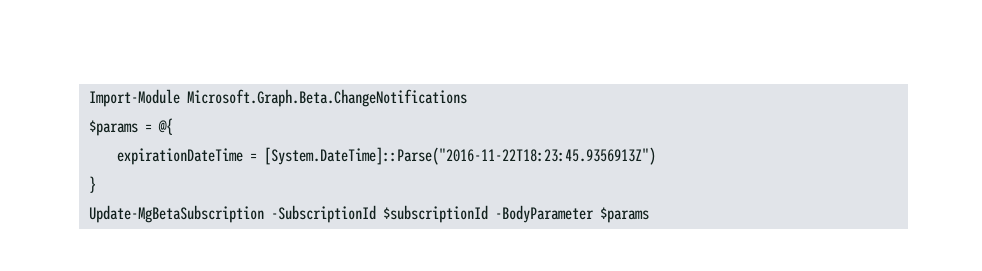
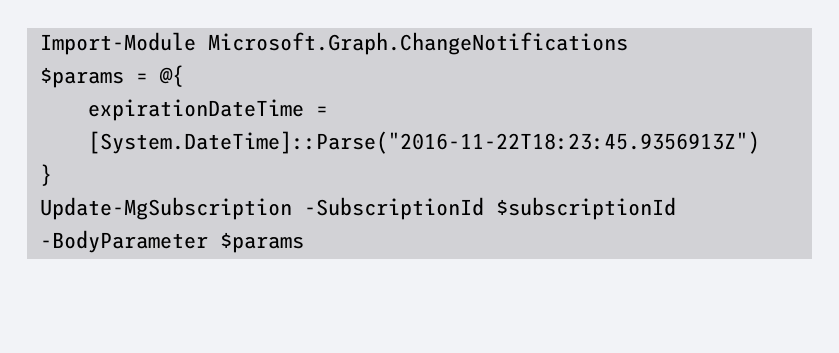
- Import-Module Microsoft.Graph.Beta.ChangeNotifications
+ Import-Module Microsoft.Graph.ChangeNotifications
- Update-MgBetaSubscription -SubscriptionId $subscriptionId -BodyParameter $params
+ Update-MgSubscription -SubscriptionId $subscriptionId -BodyParameter $params

